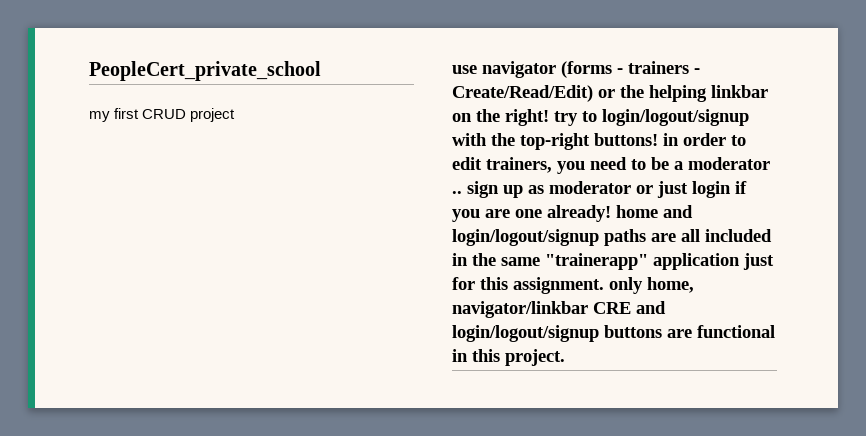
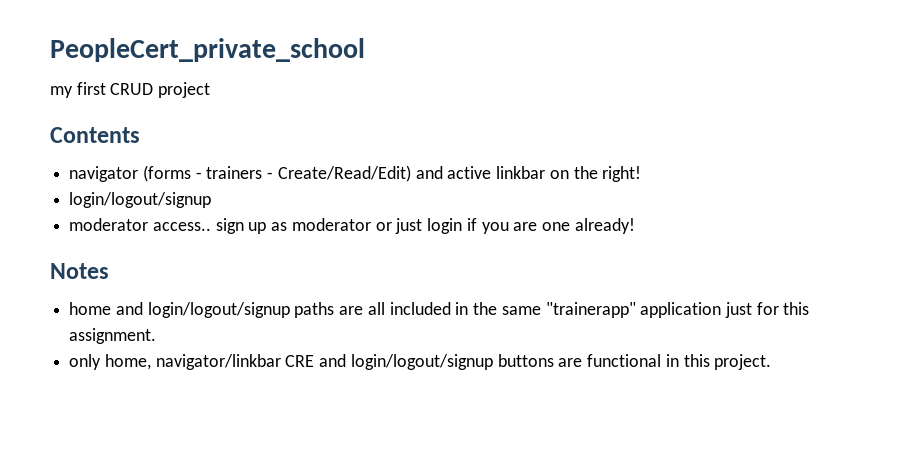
- use navigator (forms - trainers - Create/Read/Edit) or the helping linkbar on the right! try to login/logout/signup with the top-right buttons! in order to edit trainers, you need to be a moderator .. sign up as moderator or just login if you are one already! home and login/logout/signup paths are all included in the same "trainerapp" application just for this assignment. only home, navigator/linkbar CRE and login/logout/signup buttons are functional in this project.
+ Contents
+ navigator (forms - trainers - Create/Read/Edit) and active linkbar on the right!
+ login/logout/signup
+ moderator access.. sign up as moderator or just login if you are one already!
+ Notes
+ home and login/logout/signup paths are all included in the same "trainerapp" application just for this assignment.
+ only home, navigator/linkbar CRE and login/logout/signup buttons are functional in this project.

